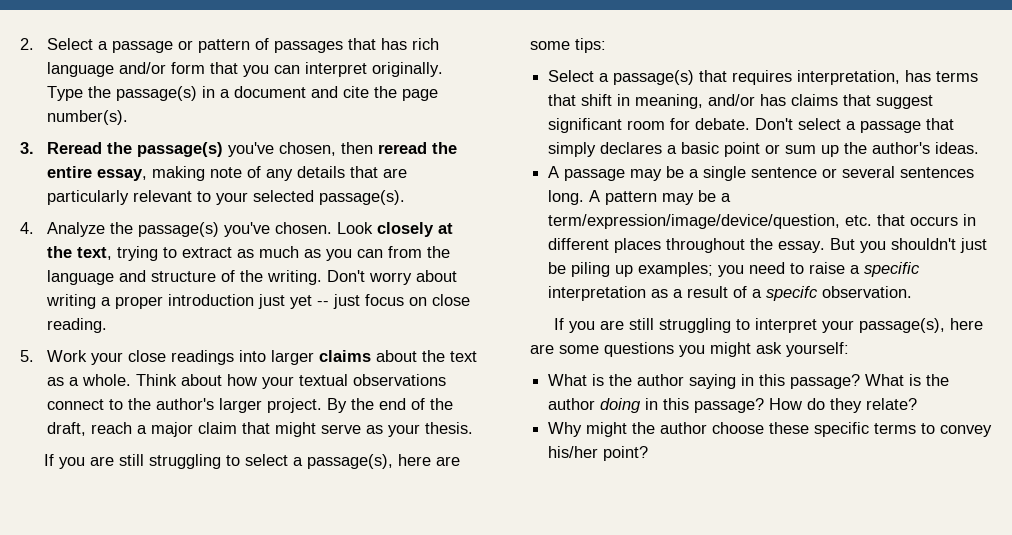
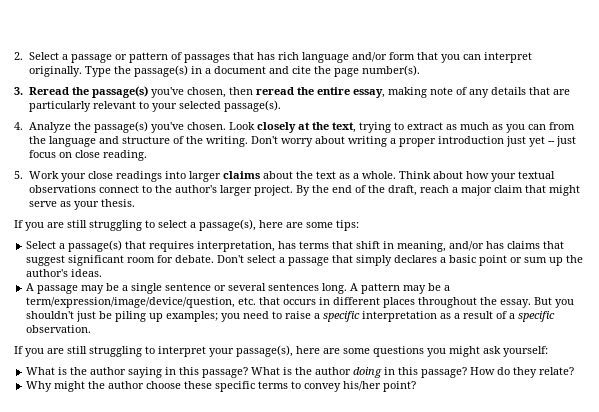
- But you shouldn't just be piling up examples; you need to raise a specific interpretation as a result of a specifc observation.
+ But you shouldn't just be piling up examples; you need to raise a specific interpretation as a result of a specific observation.

